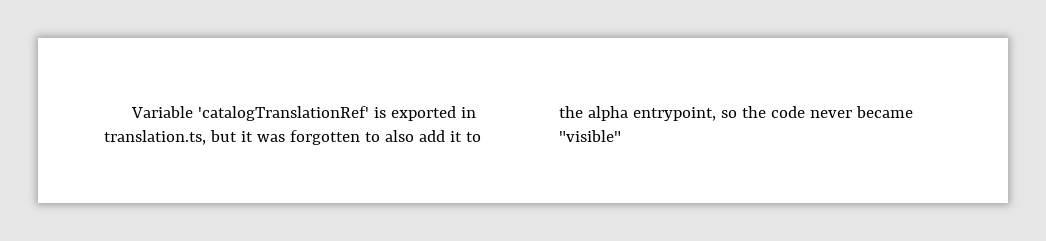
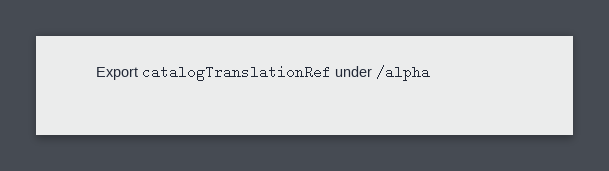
- Variable 'catalogTranslationRef' is exported in translation.ts, but it was forgotten to also add it to the alpha entrypoint, so the code never became "visible"
+ Export catalogTranslationRef under /alpha

